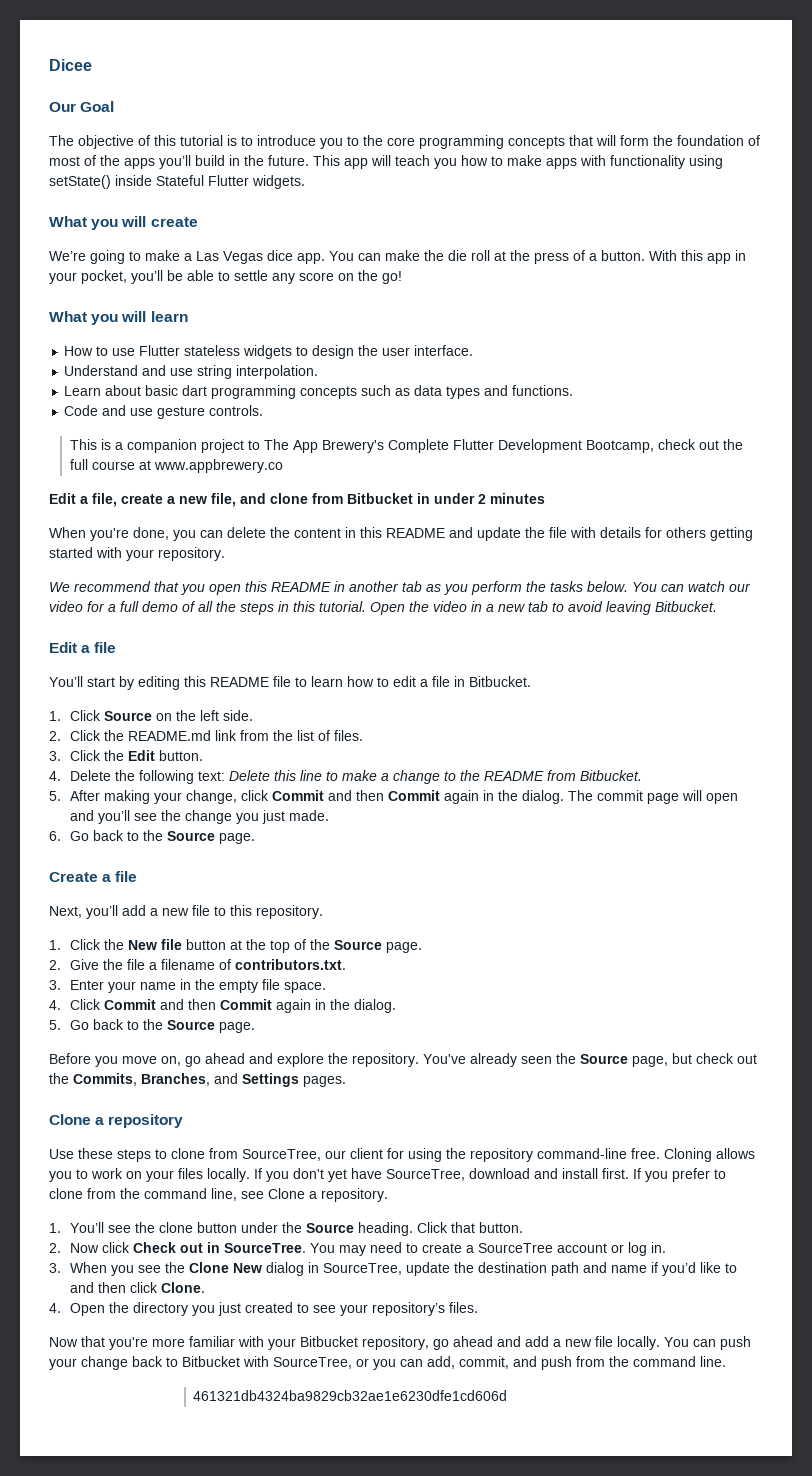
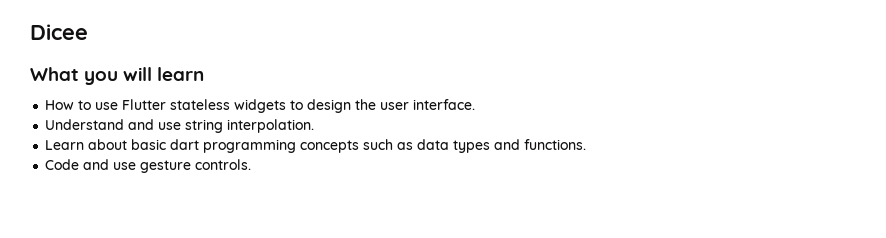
- Our Goal
- The objective of this tutorial is to introduce you to the core programming concepts that will form the foundation of most of the apps you’ll build in the future. This app will teach you how to make apps with functionality using setState() inside Stateful Flutter widgets.
- What you will create
- We’re going to make a Las Vegas dice app. You can make the die roll at the press of a button. With this app in your pocket, you’ll be able to settle any score on the go!
- This is a companion project to The App Brewery's Complete Flutter Development Bootcamp, check out the full course at www.appbrewery.co
- Edit a file, create a new file, and clone from Bitbucket in under 2 minutes
- When you're done, you can delete the content in this README and update the file with details for others getting started with your repository.
- We recommend that you open this README in another tab as you perform the tasks below. You can watch our video for a full demo of all the steps in this tutorial. Open the video in a new tab to avoid leaving Bitbucket.
- Edit a file
- You’ll start by editing this README file to learn how to edit a file in Bitbucket.
- 1. Click Source on the left side.
- 2. Click the README.md link from the list of files.
- 3. Click the Edit button.
- 4. Delete the following text: Delete this line to make a change to the README from Bitbucket.
- 5. After making your change, click Commit and then Commit again in the dialog. The commit page will open and you’ll see the change you just made.
- 6. Go back to the Source page.
- Create a file
- Next, you’ll add a new file to this repository.
- 1. Click the New file button at the top of the Source page.
- 2. Give the file a filename of contributors.txt.
- 3. Enter your name in the empty file space.
- 4. Click Commit and then Commit again in the dialog.
- 5. Go back to the Source page.
- Before you move on, go ahead and explore the repository. You've already seen the Source page, but check out the Commits, Branches, and Settings pages.
- Clone a repository
- Use these steps to clone from SourceTree, our client for using the repository command-line free. Cloning allows you to work on your files locally. If you don't yet have SourceTree, download and install first. If you prefer to clone from the command line, see Clone a repository.
- 1. You’ll see the clone button under the Source heading. Click that button.
- 2. Now click Check out in SourceTree. You may need to create a SourceTree account or log in.
- 3. When you see the Clone New dialog in SourceTree, update the destination path and name if you’d like to and then click Clone.
- 4. Open the directory you just created to see your repository’s files.
- Now that you're more familiar with your Bitbucket repository, go ahead and add a new file locally. You can push your change back to Bitbucket with SourceTree, or you can add, commit, and push from the command line.
- 461321db4324ba9829cb32ae1e6230dfe1cd606d

